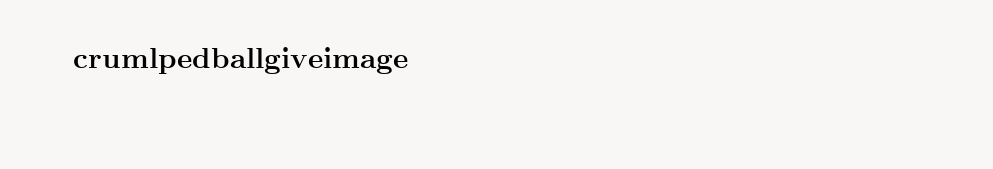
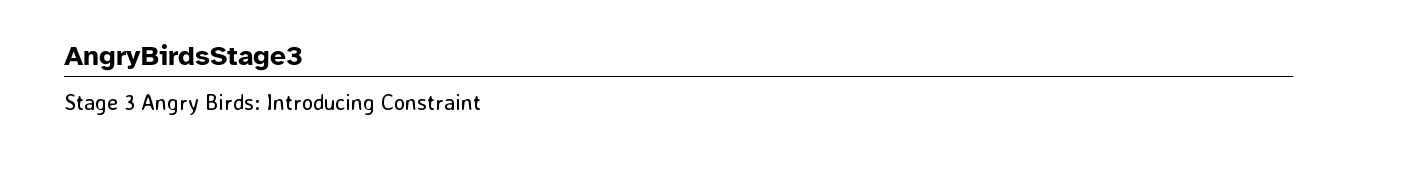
- crumlpedballgiveimage
+ AngryBirdsStage3
+ Stage 3 Angry Birds: Introducing Constraint

